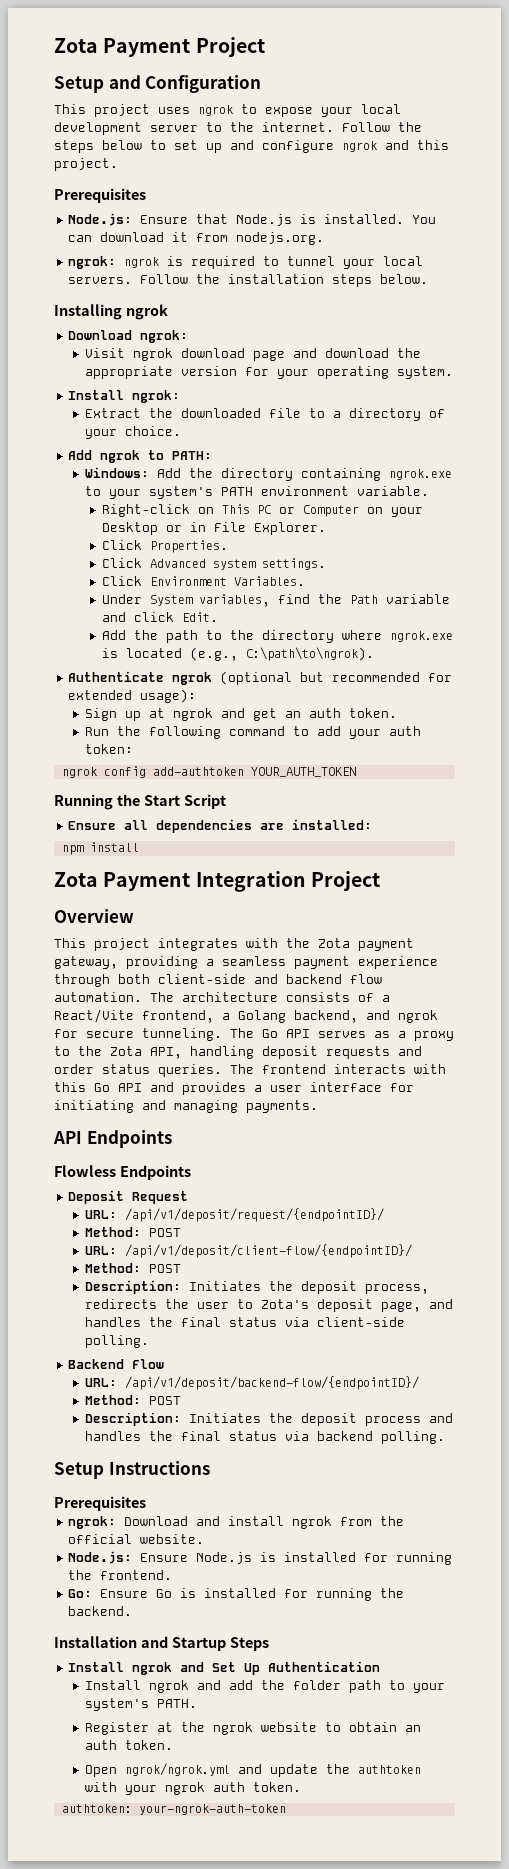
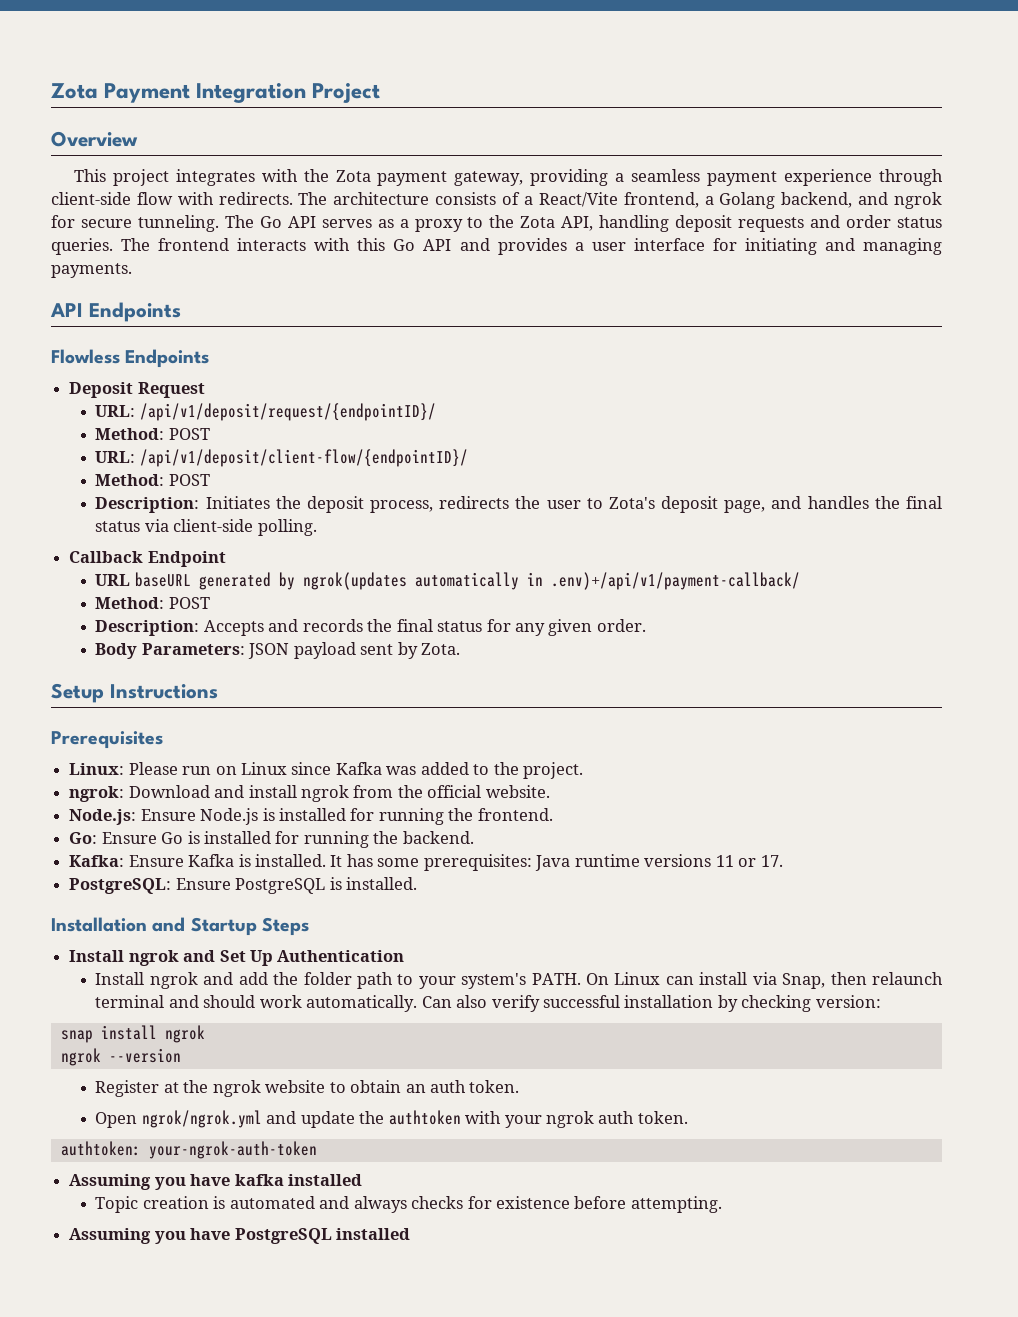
- Zota Payment Project
- Setup and Configuration
- This project uses ngrok to expose your local development server to the internet. Follow the steps below to set up and configure ngrok and this project.
- Prerequisites
- Node.js: Ensure that Node.js is installed. You can download it from nodejs.org.
- ngrok: ngrok is required to tunnel your local servers. Follow the installation steps below.
- Installing ngrok
- Download ngrok:
- Visit ngrok download page and download the appropriate version for your operating system.
- Install ngrok:
- Extract the downloaded file to a directory of your choice.
- Add ngrok to PATH:
- Windows: Add the directory containing ngrok.exe to your system's PATH environment variable.
- Right-click on This PC or Computer on your Desktop or in File Explorer.
- Click Properties.
- Click Advanced system settings.
- Click Environment Variables.
- Under System variables, find the Path variable and click Edit.
- Add the path to the directory where ngrok.exe is located (e.g., C:\path\to\ngrok).
- Authenticate ngrok (optional but recommended for extended usage):
- Sign up at ngrok and get an auth token.
- Run the following command to add your auth token:
- ngrok config add-authtoken YOUR_AUTH_TOKEN
- Running the Start Script
- Ensure all dependencies are installed:
- npm install
- This project integrates with the Zota payment gateway, providing a seamless payment experience through both client-side and backend flow automation.
+ This project integrates with the Zota payment gateway, providing a seamless payment experience through client-side flow with redirects.
- Backend Flow
- URL: /api/v1/deposit/backend-flow/{endpointID}/
+ Callback Endpoint
+ URL baseURL generated by ngrok(updates automatically in .env)+/api/v1/payment-callback/
  Method: POST
- Description: Initiates the deposit process and handles the final status via backend polling.
+ Description: Accepts and records the final status for any given order.
+ Body Parameters: JSON payload sent by Zota.
  Setup Instructions
  Prerequisites
+ Linux: Please run on Linux since Kafka was added to the project.
+ Kafka: Ensure Kafka is installed. It has some prerequisites: Java runtime versions 11 or 17.
+ PostgreSQL: Ensure PostgreSQL is installed.
+ On Linux can install via Snap, then relaunch terminal and should work automatically. Can also verify successful installation by checking version:
+ snap install ngrok
+ ngrok --version
+ Assuming you have kafka installed
+ Topic creation is automated and always checks for existence before attempting.
+ Assuming you have PostgreSQL installed

